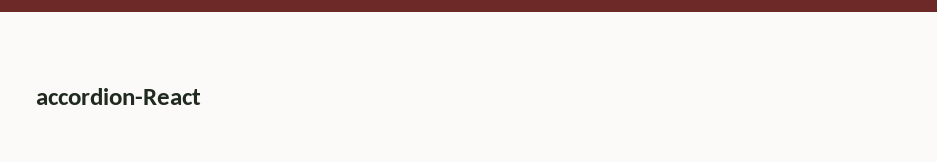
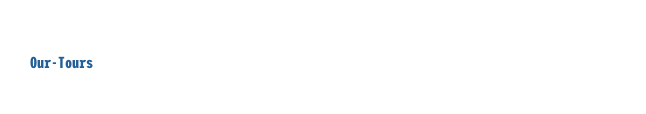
- accordion-React
+ Our-Tours

